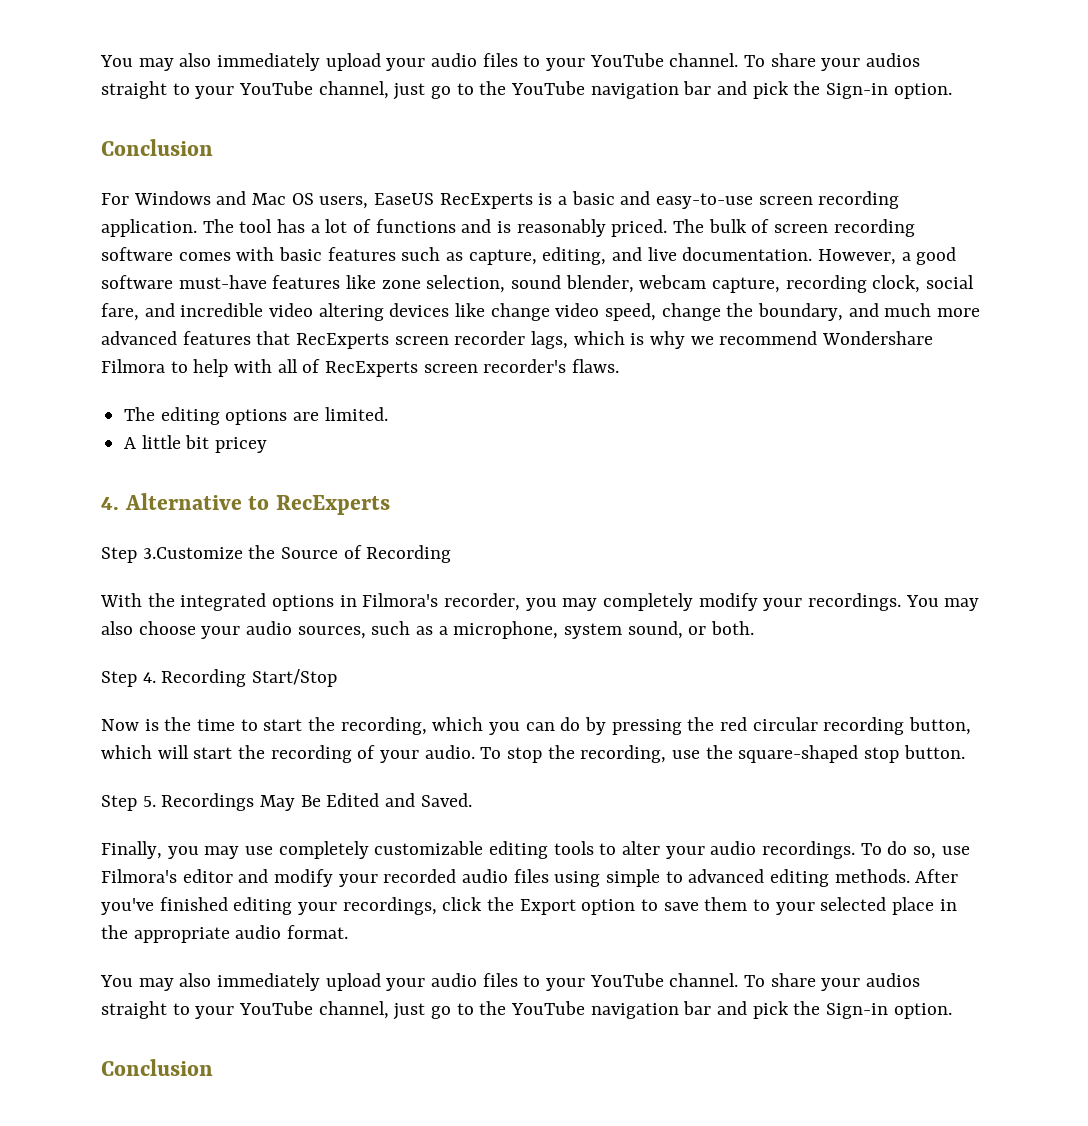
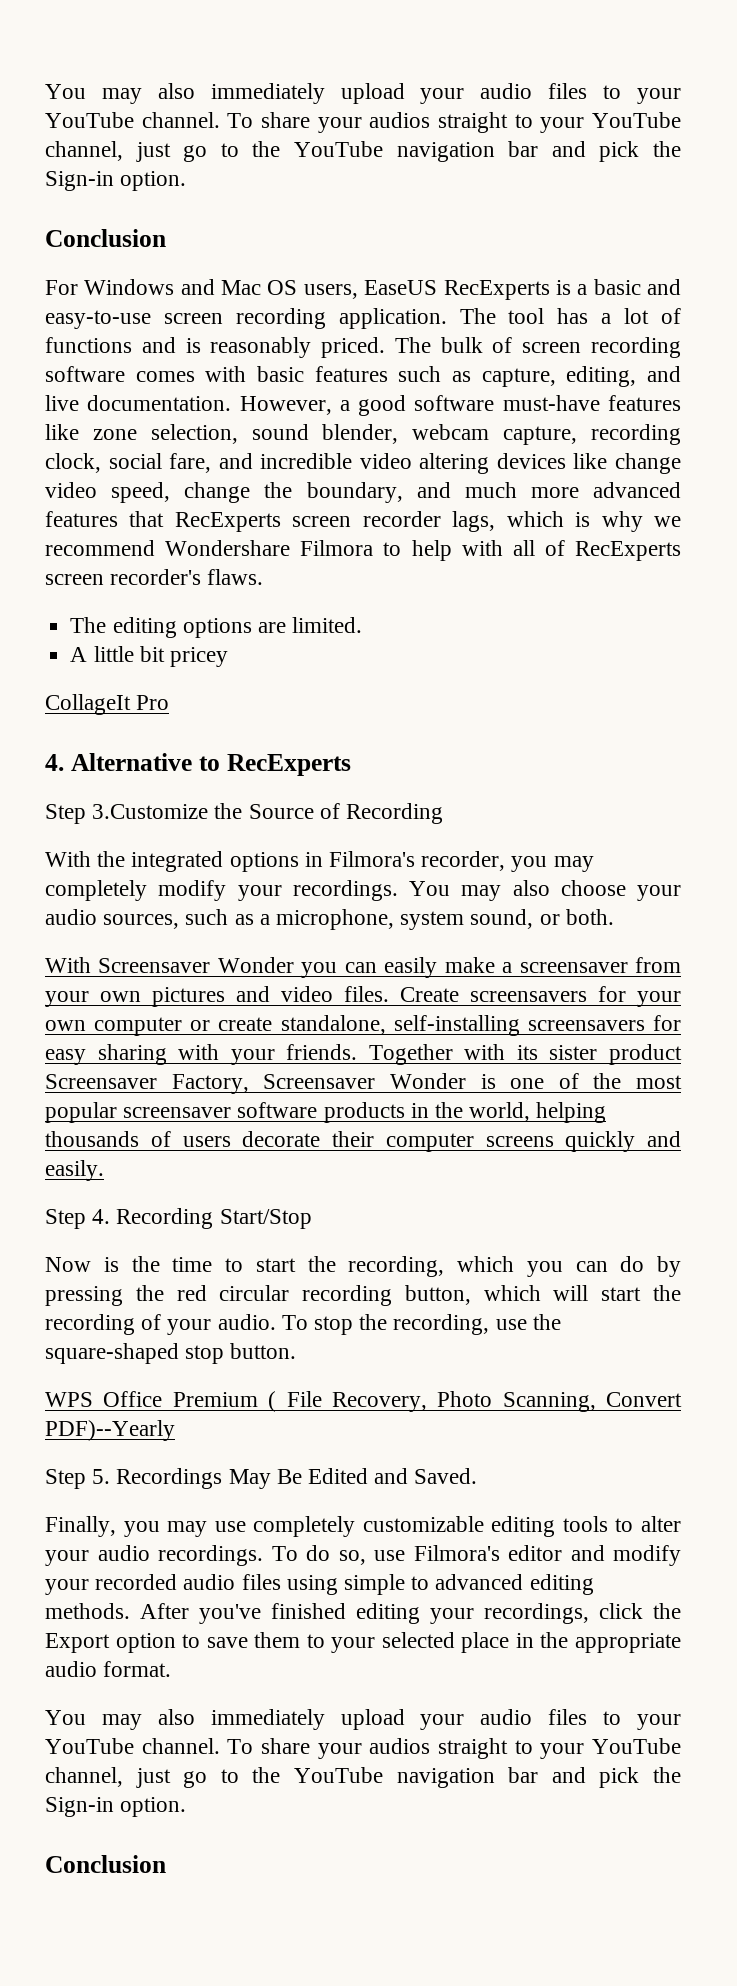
+ CollageIt Pro
+ With Screensaver Wonder you can easily make a screensaver from your own pictures and video files. Create screensavers for your own computer or create standalone, self-installing screensavers for easy sharing with your friends. Together with its sister product Screensaver Factory, Screensaver Wonder is one of the most popular screensaver software products in the world, helping thousands of users decorate their computer screens quickly and easily.
+ WPS Office Premium ( File Recovery, Photo Scanning, Convert PDF)--Yearly

